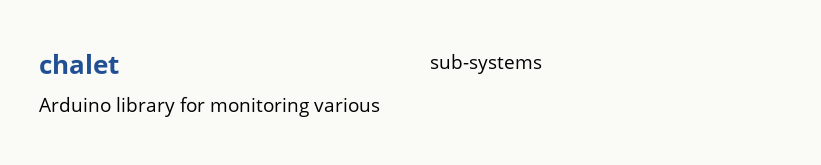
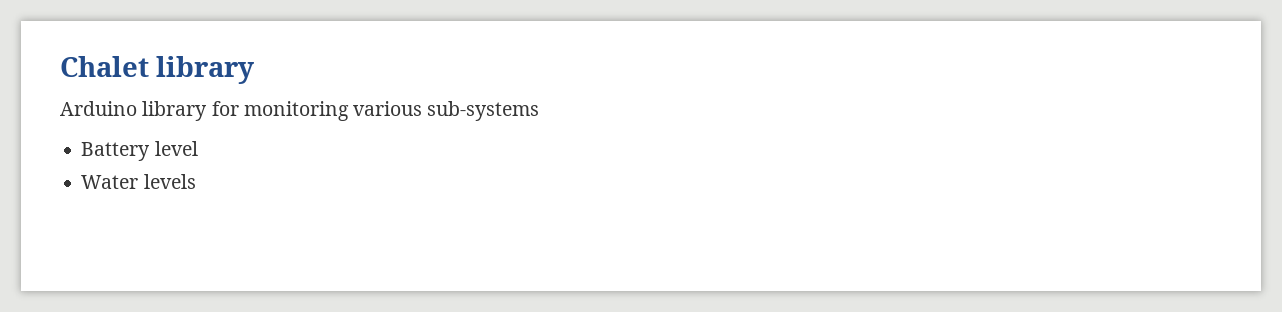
- chalet
+ Chalet library
+ Battery level
+ Water levels

